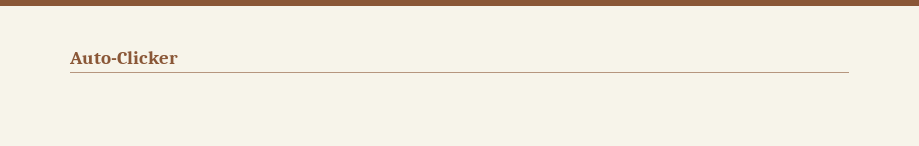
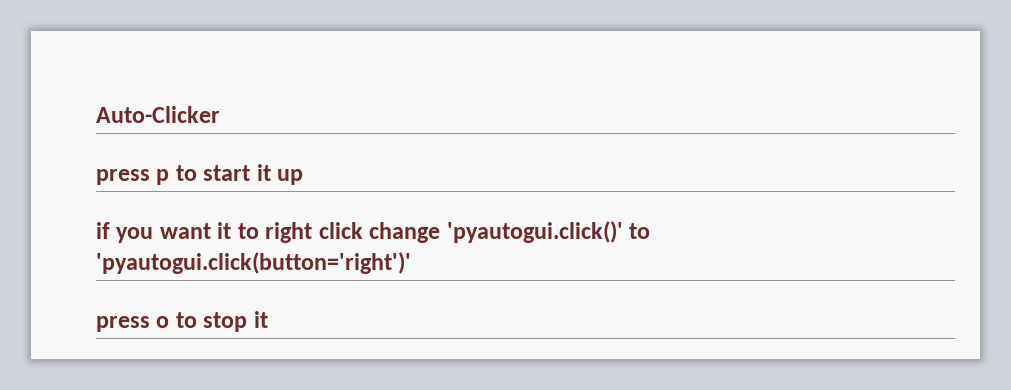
+ press p to start it up
+ if you want it to right click change 'pyautogui.click()' to 'pyautogui.click(button='right')'
+ press o to stop it

